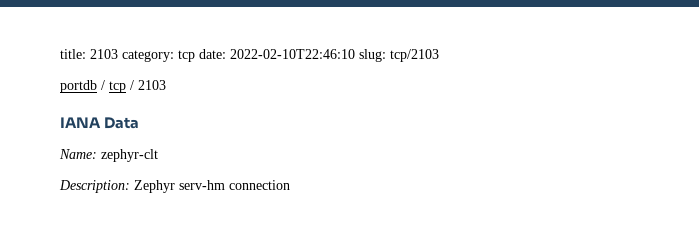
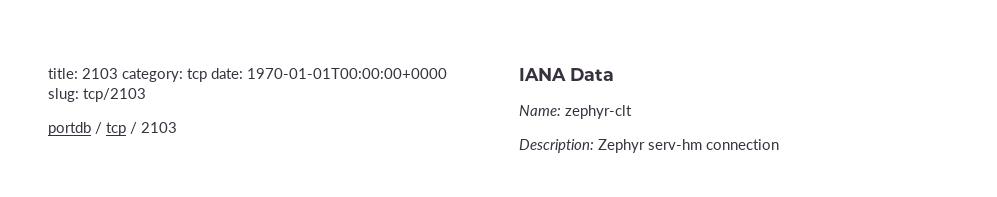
- title: 2103 category: tcp date: 2022-02-10T22:46:10 slug: tcp/2103
+ title: 2103 category: tcp date: 1970-01-01T00:00:00+0000 slug: tcp/2103

